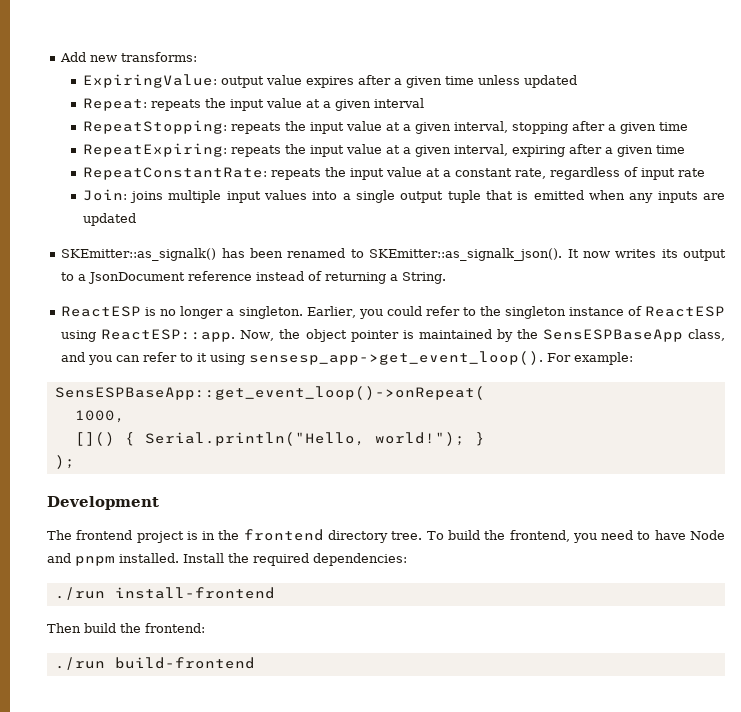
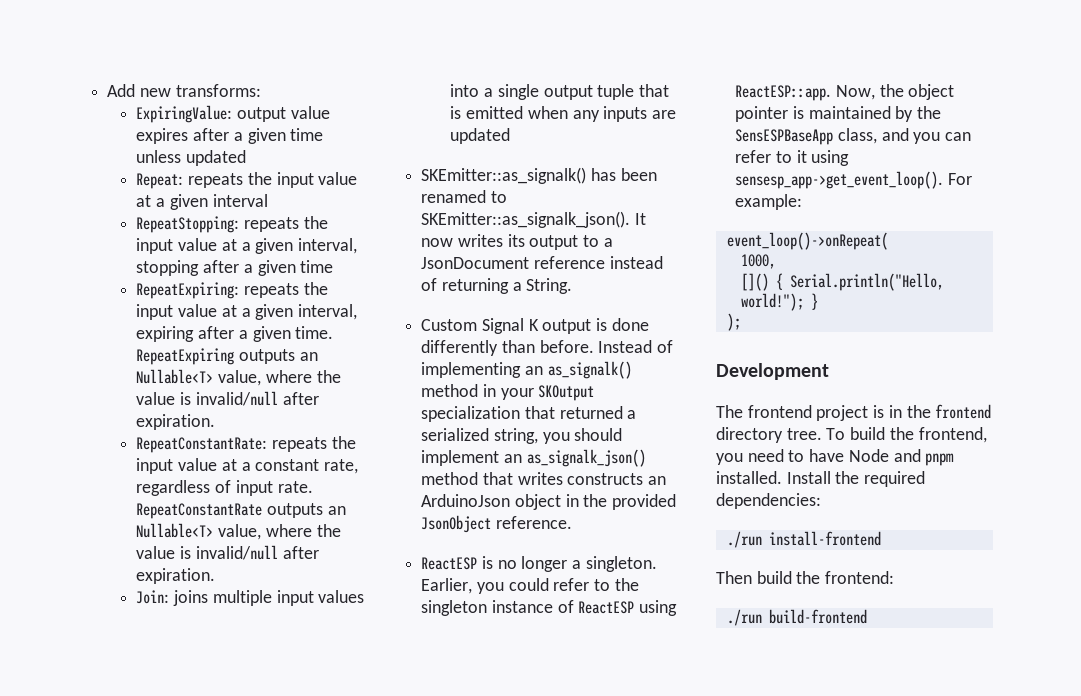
- RepeatExpiring: repeats the input value at a given interval, expiring after a given time
+ RepeatExpiring: repeats the input value at a given interval, expiring after a given time. RepeatExpiring outputs an Nullable<T> value, where the value is invalid/null after expiration.
- RepeatConstantRate: repeats the input value at a constant rate, regardless of input rate
+ RepeatConstantRate: repeats the input value at a constant rate, regardless of input rate. RepeatConstantRate outputs an Nullable<T> value, where the value is invalid/null after expiration.
+ Custom Signal K output is done differently than before. Instead of implementing an as_signalk() method in your SKOutput specialization that returned a serialized string, you should implement an as_signalk_json() method that writes constructs an ArduinoJson object in the provided JsonObject reference.
- SensESPBaseApp::get_event_loop()->onRepeat(
+ event_loop()->onRepeat(

